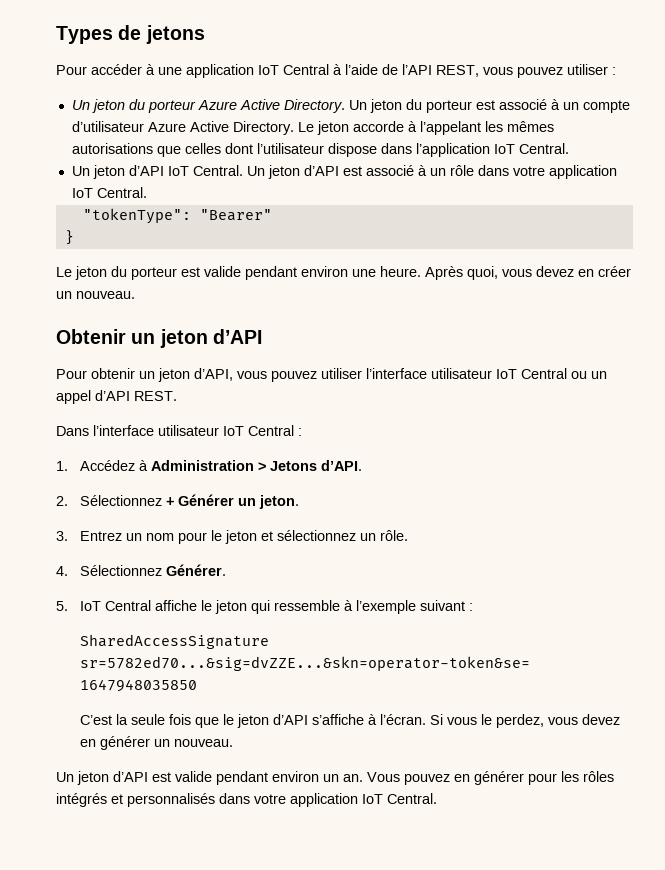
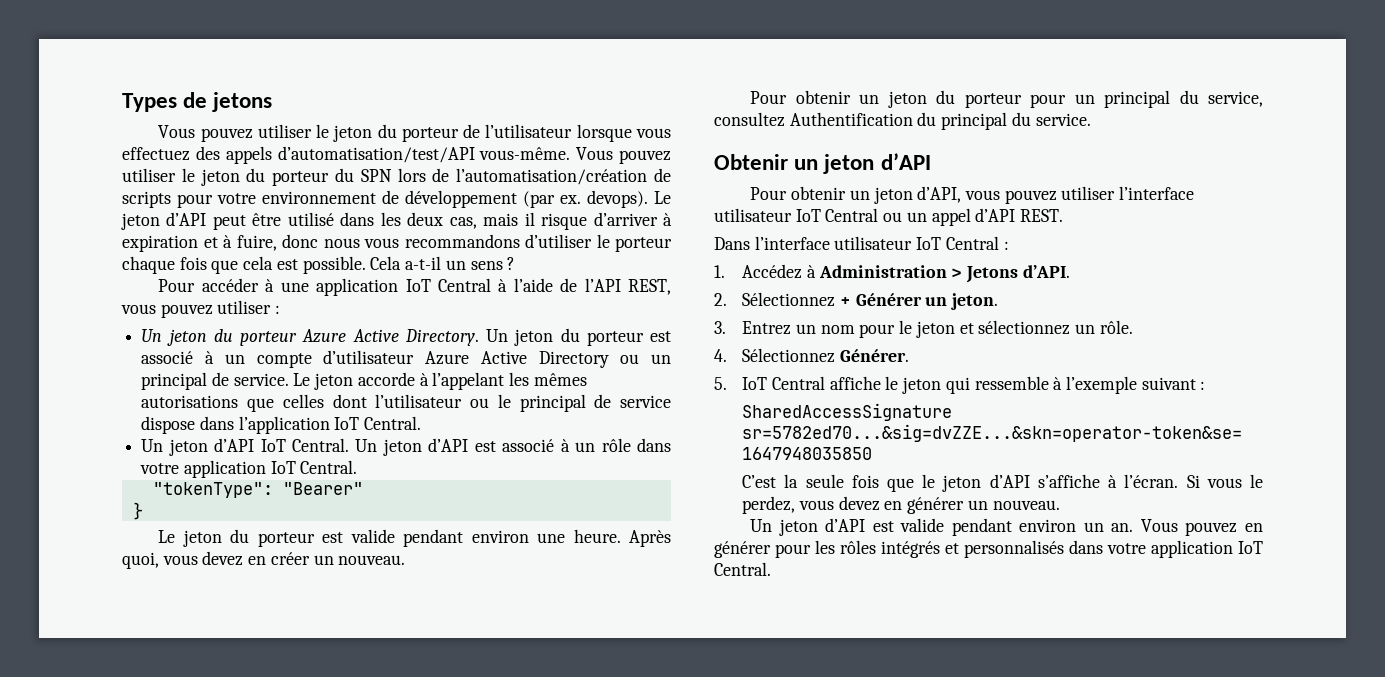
+ Vous pouvez utiliser le jeton du porteur de l’utilisateur lorsque vous effectuez des appels d’automatisation/test/API vous-même. Vous pouvez utiliser le jeton du porteur du SPN lors de l’automatisation/création de scripts pour votre environnement de développement (par ex. devops). Le jeton d’API peut être utilisé dans les deux cas, mais il risque d’arriver à expiration et à fuire, donc nous vous recommandons d’utiliser le porteur chaque fois que cela est possible. Cela a-t-il un sens ?
- Un jeton du porteur est associé à un compte d’utilisateur Azure Active Directory.
+ Un jeton du porteur est associé à un compte d’utilisateur Azure Active Directory ou un principal de service.
- Le jeton accorde à l’appelant les mêmes autorisations que celles dont l’utilisateur dispose dans l’application IoT Central.
+ Le jeton accorde à l’appelant les mêmes autorisations que celles dont l’utilisateur ou le principal de service dispose dans l’application IoT Central.
+ Pour obtenir un jeton du porteur pour un principal du service, consultez Authentification du principal du service.

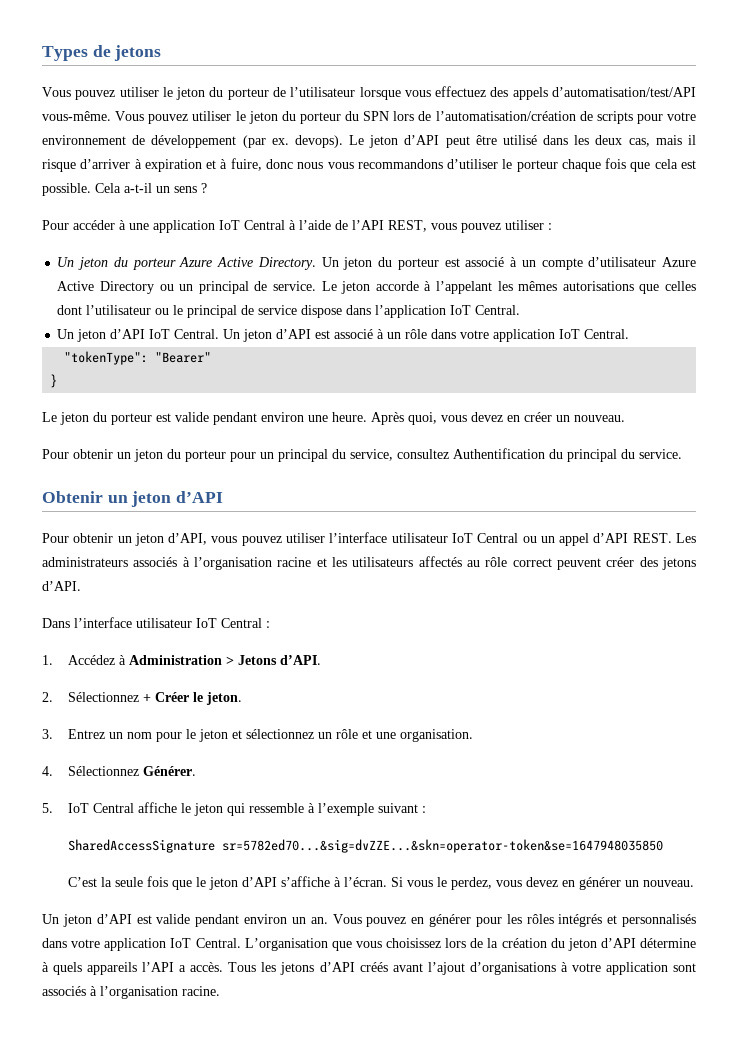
+ Les administrateurs associés à l’organisation racine et les utilisateurs affectés au rôle correct peuvent créer des jetons d’API.
- 2. Sélectionnez + Générer un jeton.
+ 2. Sélectionnez + Créer le jeton.
- 3. Entrez un nom pour le jeton et sélectionnez un rôle.
+ 3. Entrez un nom pour le jeton et sélectionnez un rôle et une organisation.
+ L’organisation que vous choisissez lors de la création du jeton d’API détermine à quels appareils l’API a accès. Tous les jetons d’API créés avant l’ajout d’organisations à votre application sont associés à l’organisation racine.

